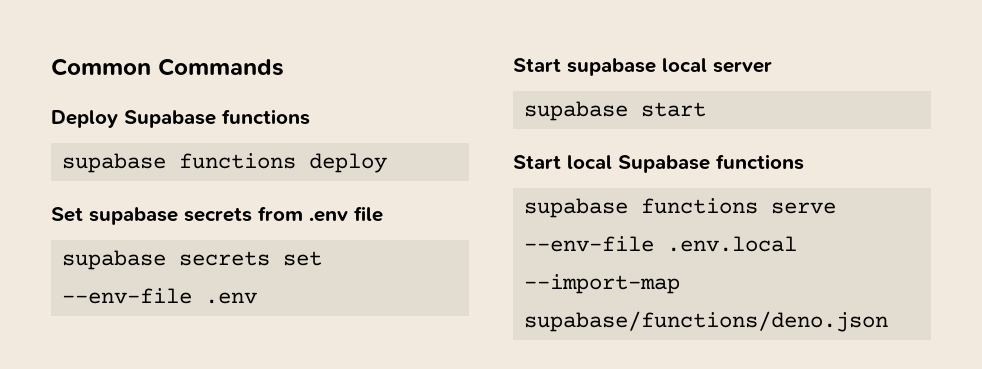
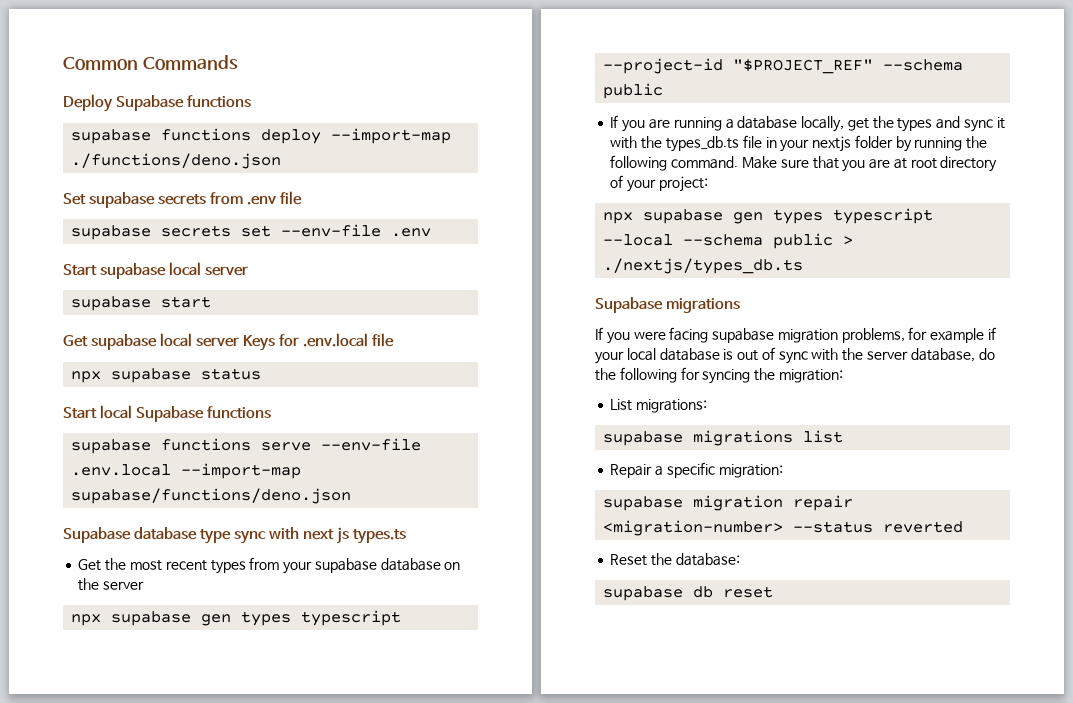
- supabase functions deploy
+ supabase functions deploy --import-map ./functions/deno.json
+ Get supabase local server Keys for .env.local file
+ npx supabase status
+ Supabase database type sync with next js types.ts
+ Get the most recent types from your supabase database on the server
+ npx supabase gen types typescript --project-id "$PROJECT_REF" --schema public
+ If you are running a database locally, get the types and sync it with the types_db.ts file in your nextjs folder by running the following command. Make sure that you are at root directory of your project:
+ npx supabase gen types typescript --local --schema public > ./nextjs/types_db.ts
+ Supabase migrations
+ If you were facing supabase migration problems, for example if your local database is out of sync with the server database, do the following for syncing the migration:
+ List migrations:
+ supabase migrations list
+ Repair a specific migration:
+ supabase migration repair <migration-number> --status reverted
+ Reset the database:
+ supabase db reset

